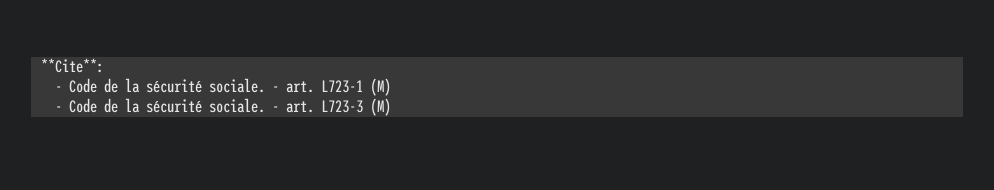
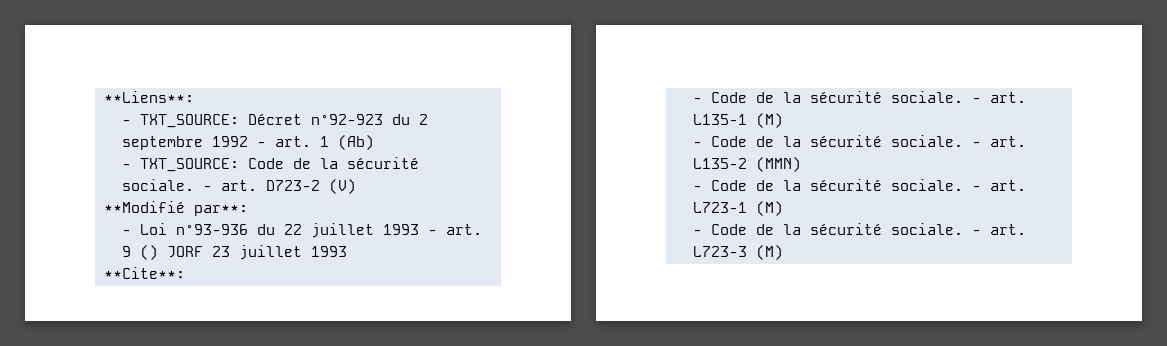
+ **Liens**:
+ - TXT_SOURCE: Décret n°92-923 du 2 septembre 1992 - art. 1 (Ab)
+ - TXT_SOURCE: Code de la sécurité sociale. - art. D723-2 (V)
+ **Modifié par**:
+ - Loi n°93-936 du 22 juillet 1993 - art. 9 () JORF 23 juillet 1993
  **Cite**:
+ - Code de la sécurité sociale. - art. L135-1 (M)
+ - Code de la sécurité sociale. - art. L135-2 (MMN)

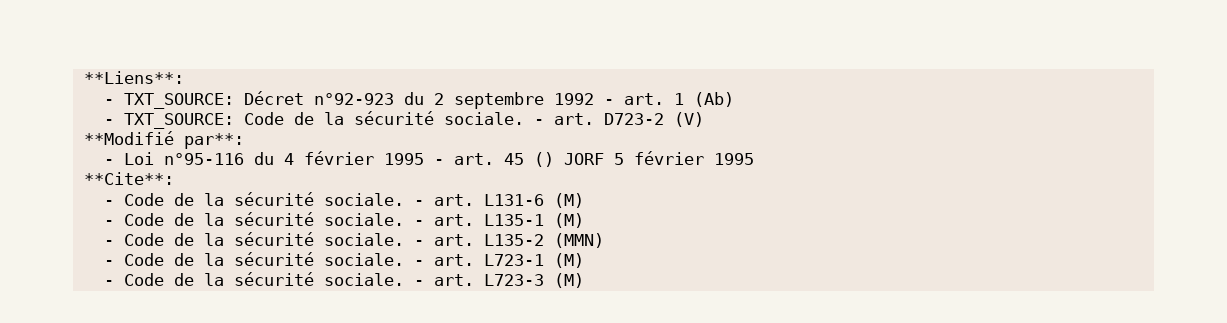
- - Loi n°93-936 du 22 juillet 1993 - art. 9 () JORF 23 juillet 1993
+ - Loi n°95-116 du 4 février 1995 - art. 45 () JORF 5 février 1995
  **Cite**:
+ - Code de la sécurité sociale. - art. L131-6 (M)

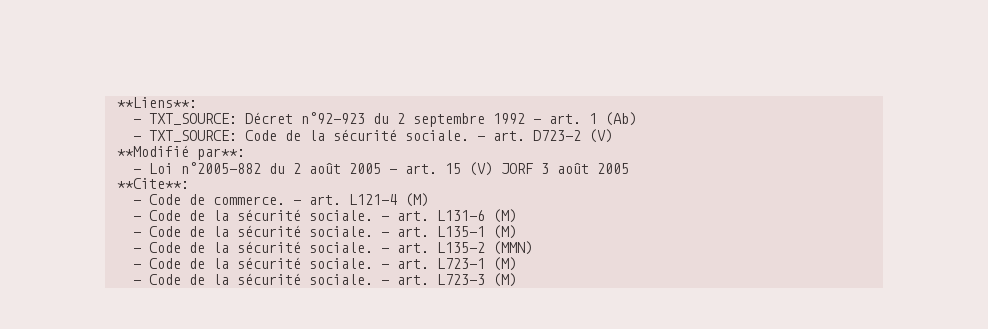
- - Loi n°95-116 du 4 février 1995 - art. 45 () JORF 5 février 1995
+ - Loi n°2005-882 du 2 août 2005 - art. 15 (V) JORF 3 août 2005
  **Cite**:
+ - Code de commerce. - art. L121-4 (M)

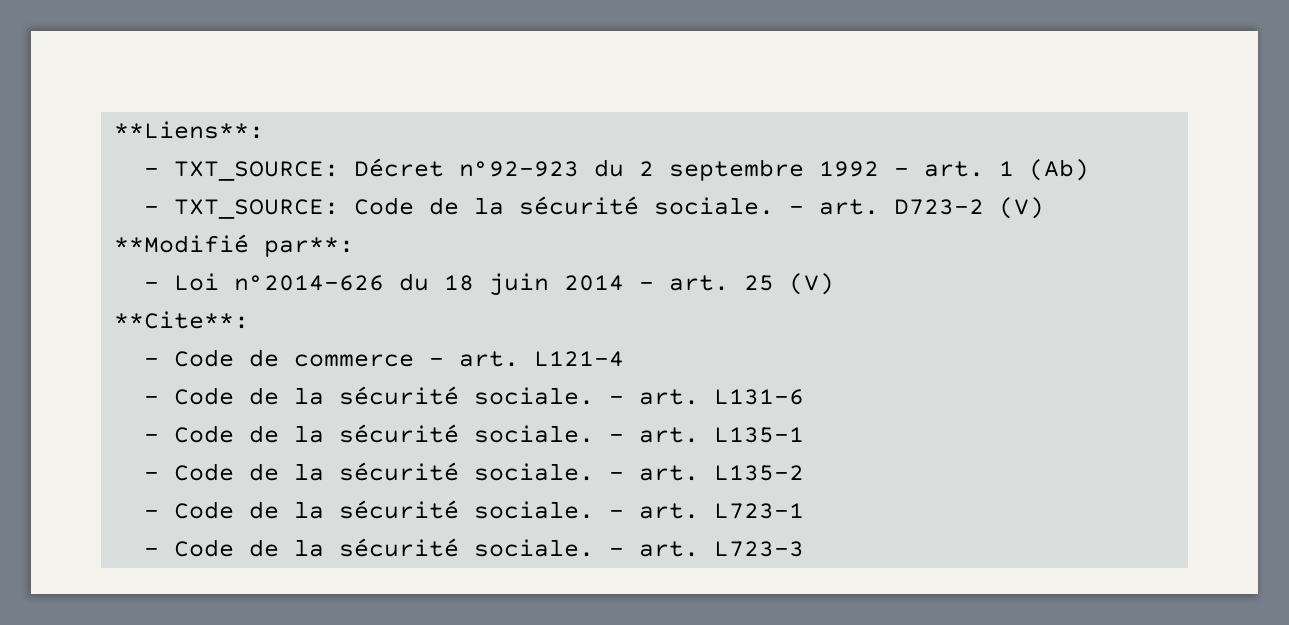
- - Loi n°2005-882 du 2 août 2005 - art. 15 (V) JORF 3 août 2005
+ - Loi n°2014-626 du 18 juin 2014 - art. 25 (V)
- - Code de commerce. - art. L121-4 (M)
+ - Code de commerce - art. L121-4
- - art. L131-6 (M)
+ - art. L131-6
- - art. L135-1 (M)
+ - art. L135-1
- - art. L135-2 (MMN)
+ - art. L135-2
- - art. L723-1 (M)
+ - art. L723-1
- - art. L723-3 (M)
+ - art. L723-3

